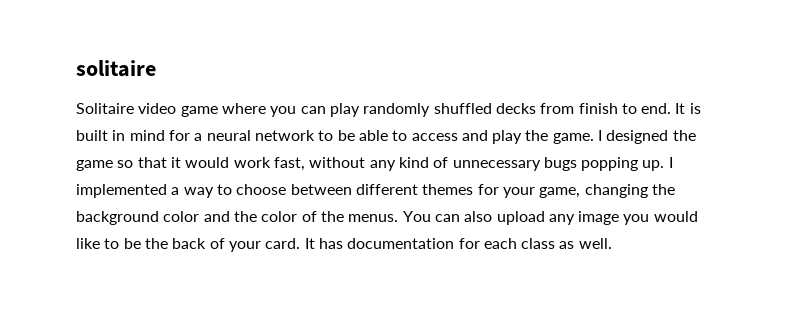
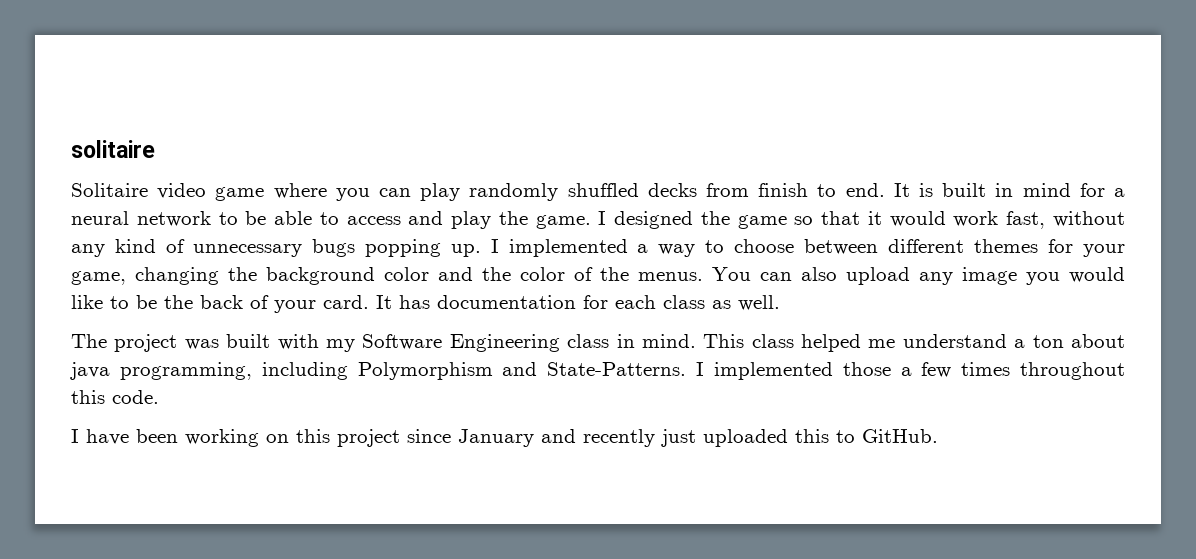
+ The project was built with my Software Engineering class in mind. This class helped me understand a ton about java programming, including Polymorphism and State-Patterns. I implemented those a few times throughout this code.
+ I have been working on this project since January and recently just uploaded this to GitHub.

